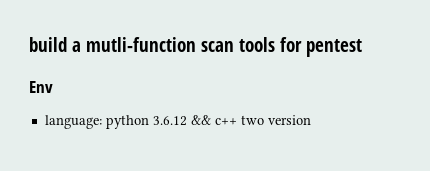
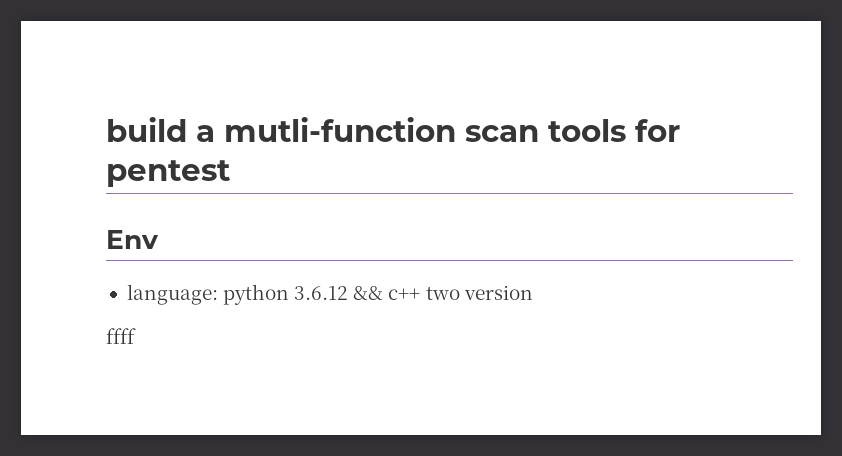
+ ffff

